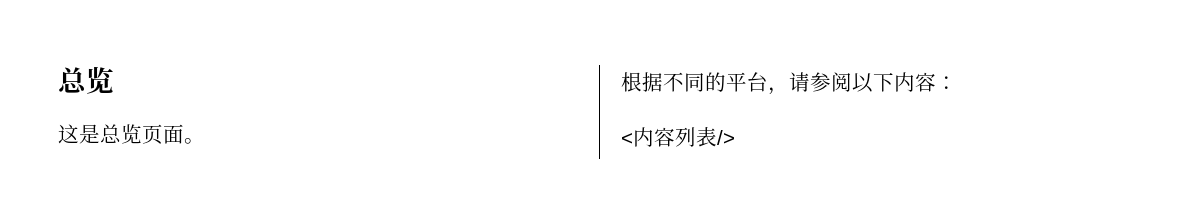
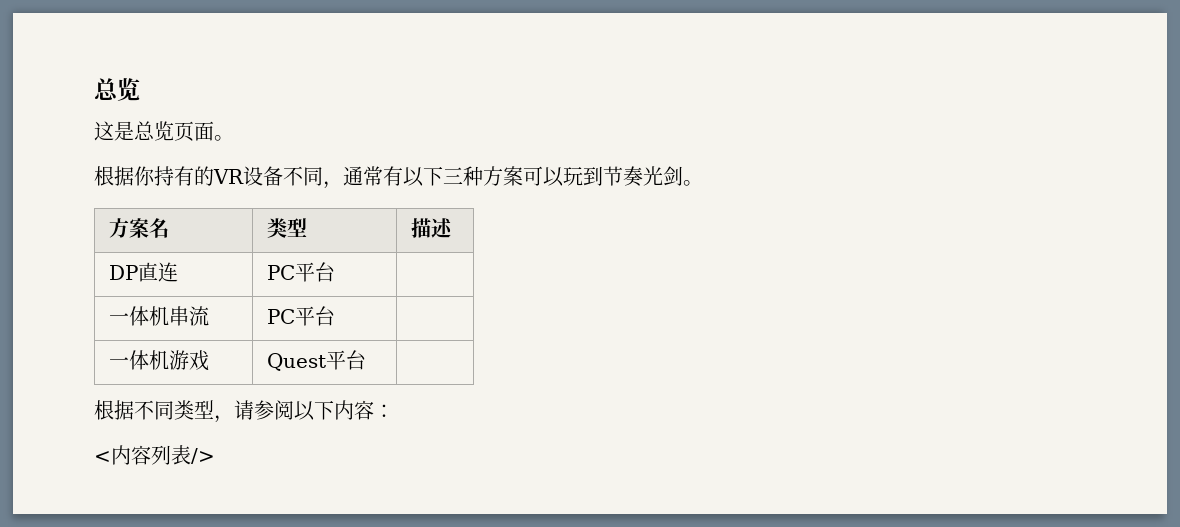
- 根据不同的平台，请参阅以下内容：
+ 根据你持有的VR设备不同，通常有以下三种方案可以玩到节奏光剑。
+ 方案名 | 类型 | 描述
+ DP直连 | PC平台 |
+ 一体机串流 | PC平台 |
+ 一体机游戏 | Quest平台 |
+ 根据不同类型，请参阅以下内容：

